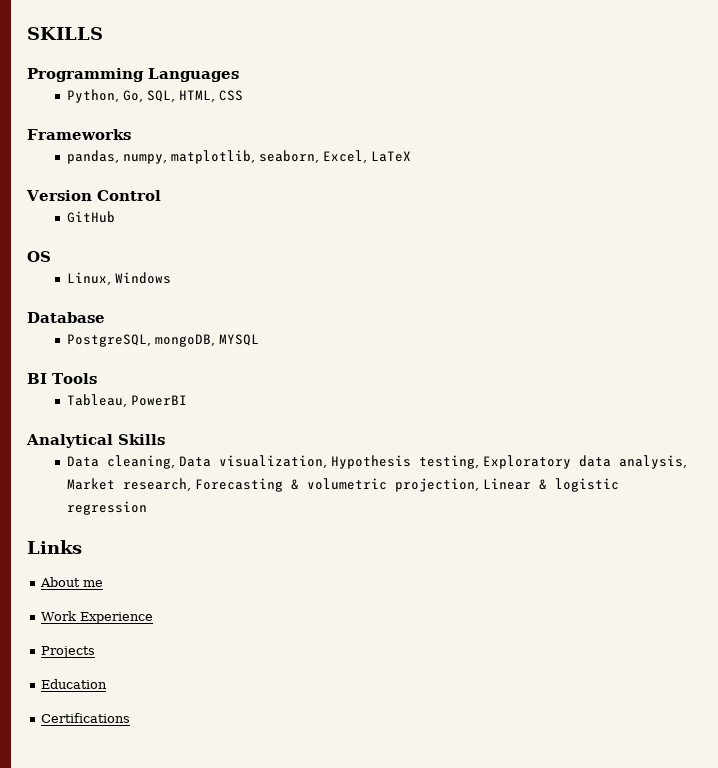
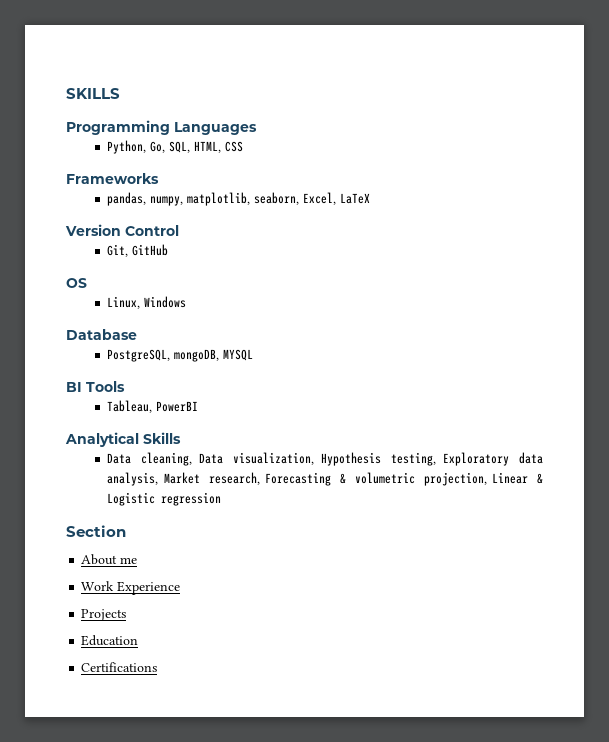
- GitHub
+ Git, GitHub
- Data cleaning, Data visualization, Hypothesis testing, Exploratory data analysis, Market research, Forecasting & volumetric projection, Linear & logistic regression
+ Data cleaning, Data visualization, Hypothesis testing, Exploratory data analysis, Market research, Forecasting & volumetric projection, Linear & Logistic regression
- Links
+ Section

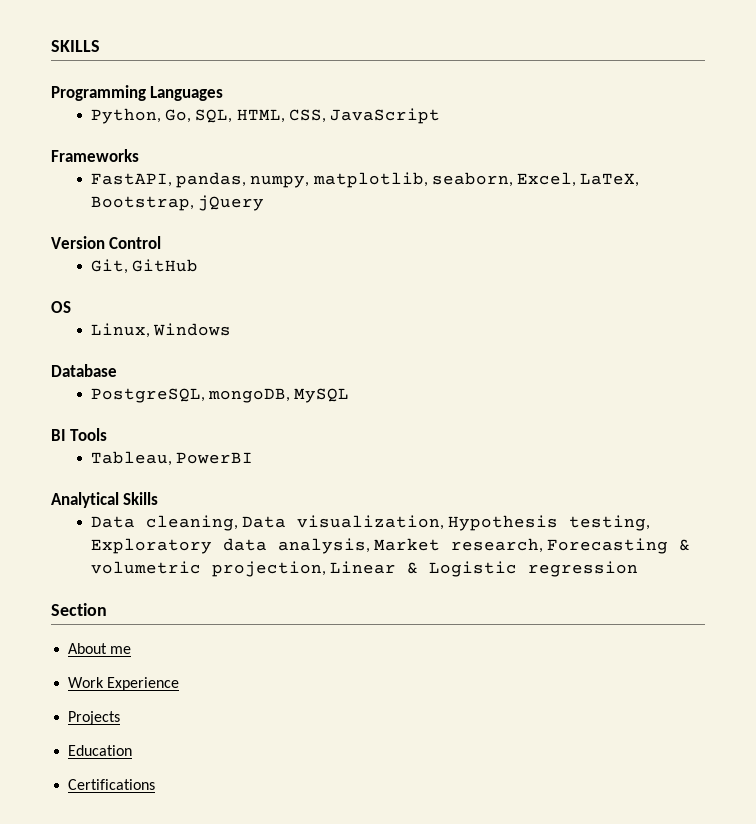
- Python, Go, SQL, HTML, CSS
+ Python, Go, SQL, HTML, CSS, JavaScript
- pandas, numpy, matplotlib, seaborn, Excel, LaTeX
+ FastAPI, pandas, numpy, matplotlib, seaborn, Excel, LaTeX, Bootstrap, jQuery
- PostgreSQL, mongoDB, MYSQL
+ PostgreSQL, mongoDB, MySQL

